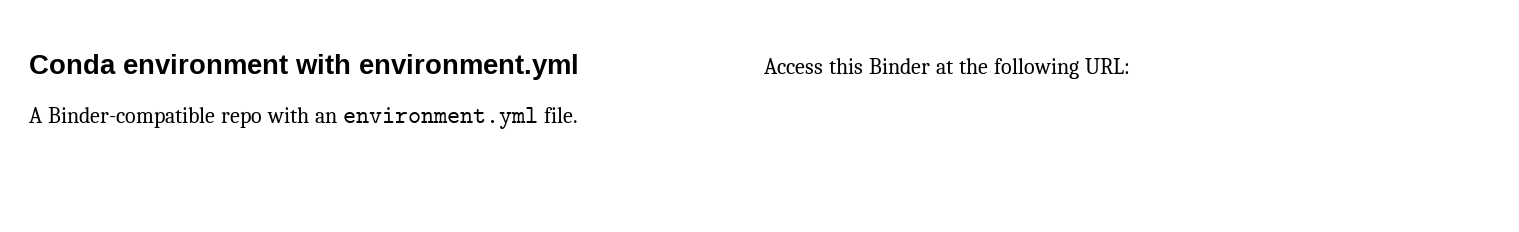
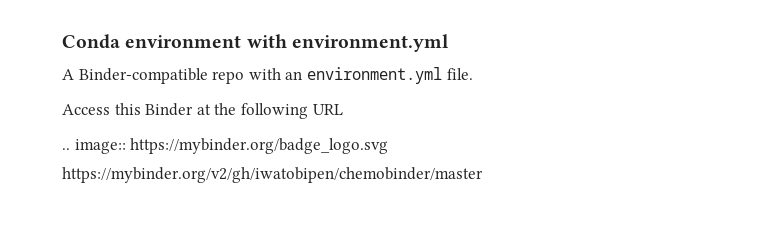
- Access this Binder at the following URL:
+ Access this Binder at the following URL
+ .. image:: https://mybinder.org/badge_logo.svg https://mybinder.org/v2/gh/iwatobipen/chemobinder/master

